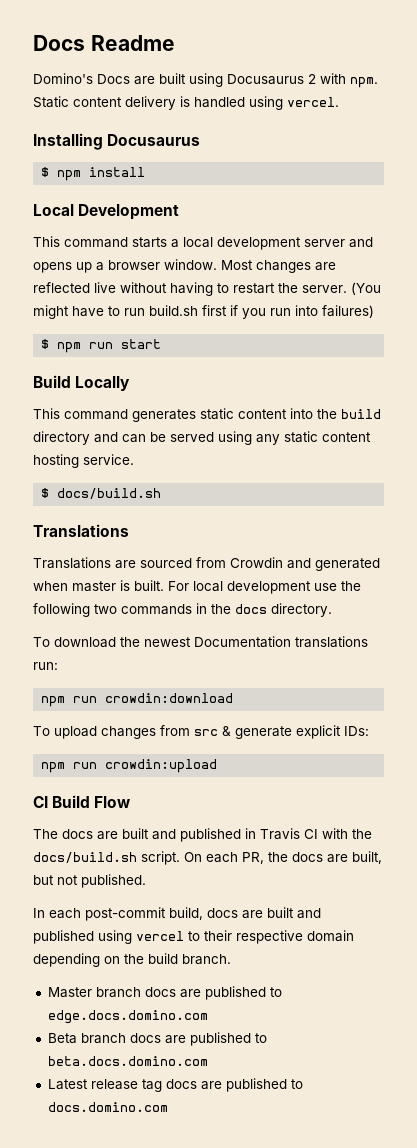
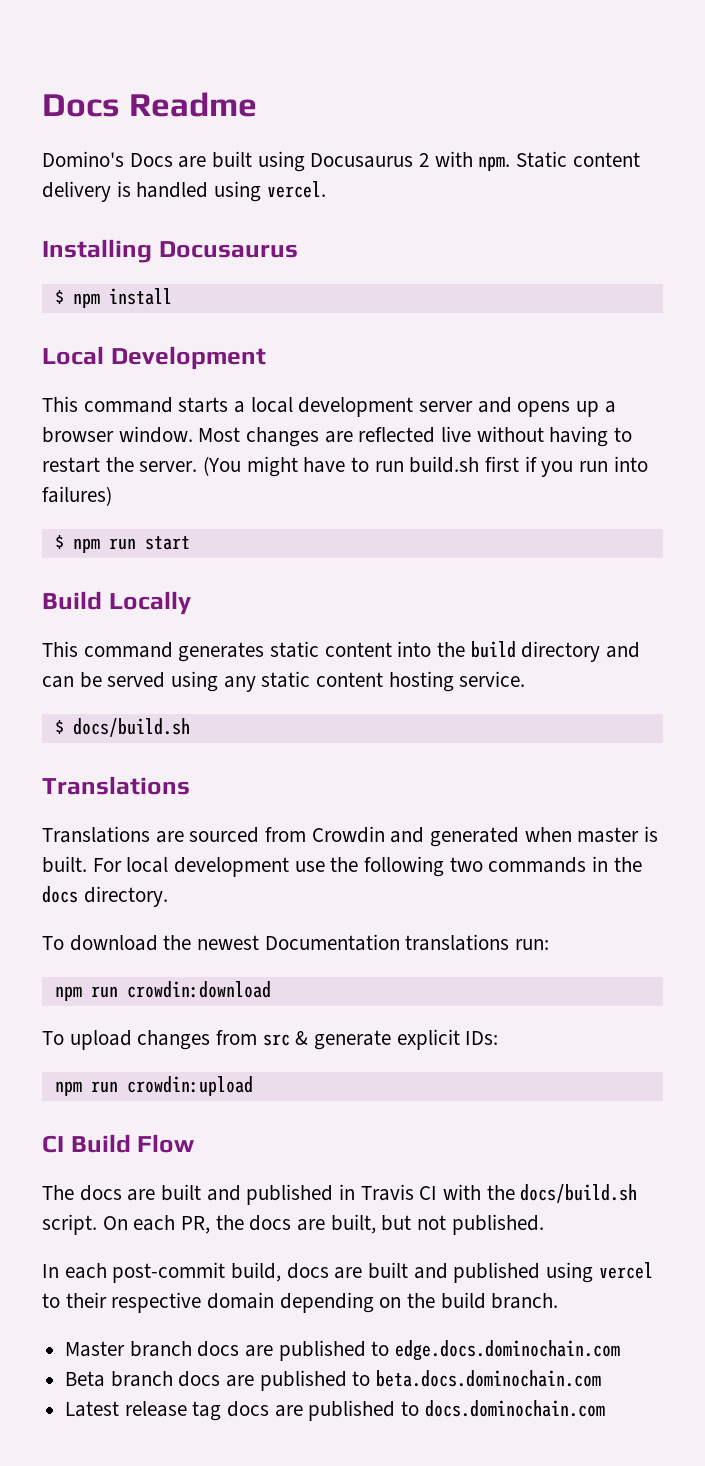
- Master branch docs are published to edge.docs.domino.com
+ Master branch docs are published to edge.docs.dominochain.com
- Beta branch docs are published to beta.docs.domino.com
+ Beta branch docs are published to beta.docs.dominochain.com
- Latest release tag docs are published to docs.domino.com
+ Latest release tag docs are published to docs.dominochain.com

